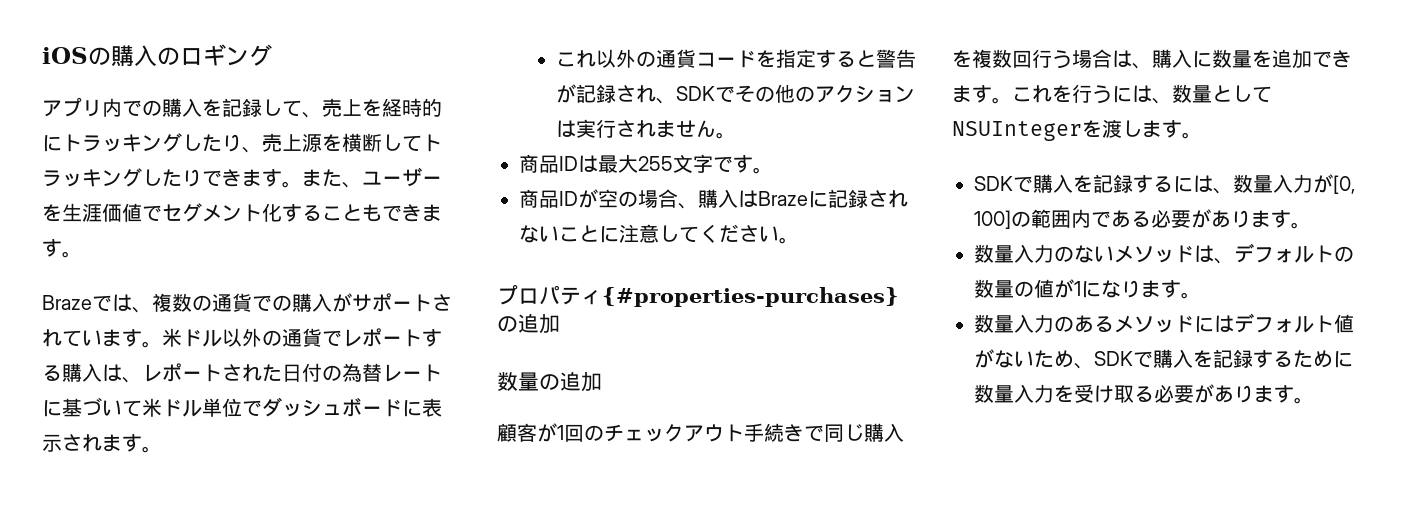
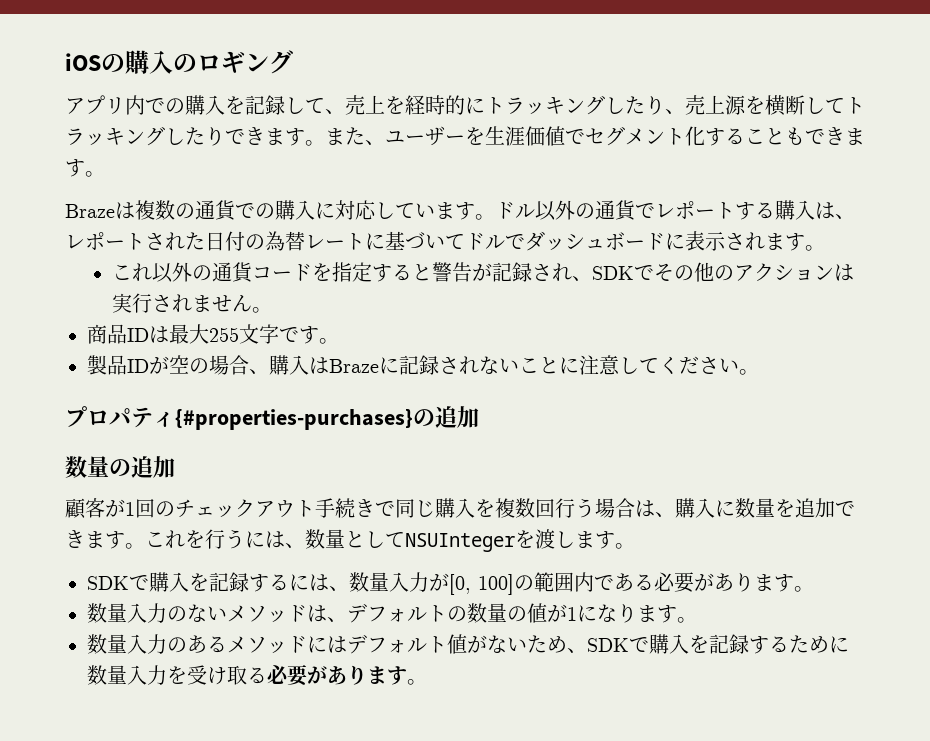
- Brazeでは、複数の通貨での購入がサポートされています。
+ Brazeは複数の通貨での購入に対応しています。
- 米ドル以外の通貨でレポートする購入は、レポートされた日付の為替レートに基づいて米ドル単位でダッシュボードに表示されます。
+ ドル以外の通貨でレポートする購入は、レポートされた日付の為替レートに基づいてドルでダッシュボードに表示されます。
- 商品IDが空の場合、購入はBrazeに記録されないことに注意してください。
+ 製品IDが空の場合、購入はBrazeに記録されないことに注意してください。

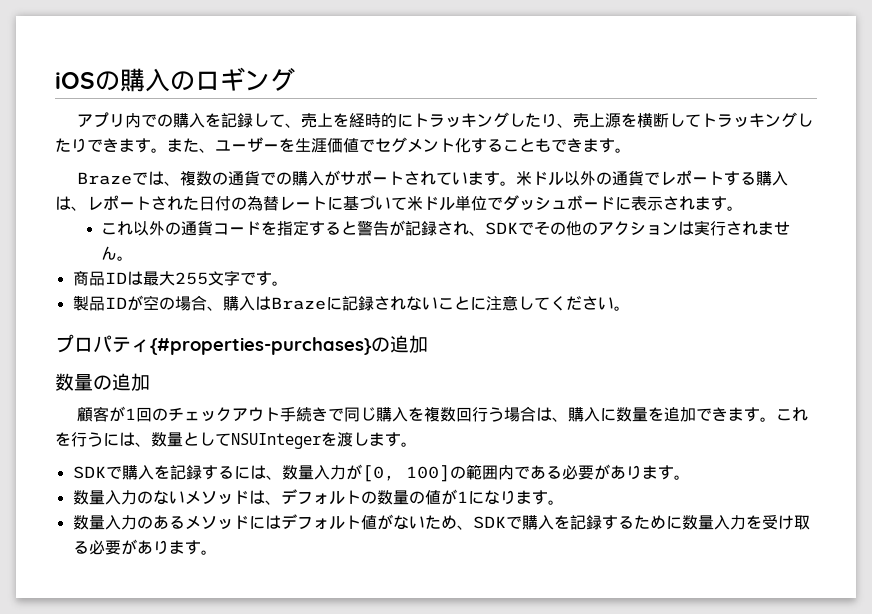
- Brazeは複数の通貨での購入に対応しています。
+ Brazeでは、複数の通貨での購入がサポートされています。
- ドル以外の通貨でレポートする購入は、レポートされた日付の為替レートに基づいてドルでダッシュボードに表示されます。
+ 米ドル以外の通貨でレポートする購入は、レポートされた日付の為替レートに基づいて米ドル単位でダッシュボードに表示されます。

